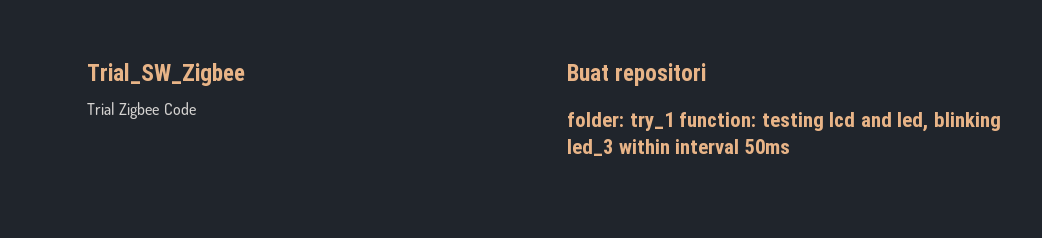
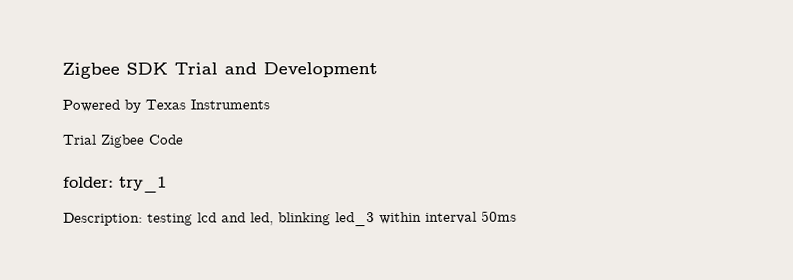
- Trial_SW_Zigbee
+ Zigbee SDK Trial and Development
+ Powered by Texas Instruments
- Buat repositori
- folder: try_1 function: testing lcd and led, blinking led_3 within interval 50ms
+ folder: try_1
+ Description: testing lcd and led, blinking led_3 within interval 50ms

